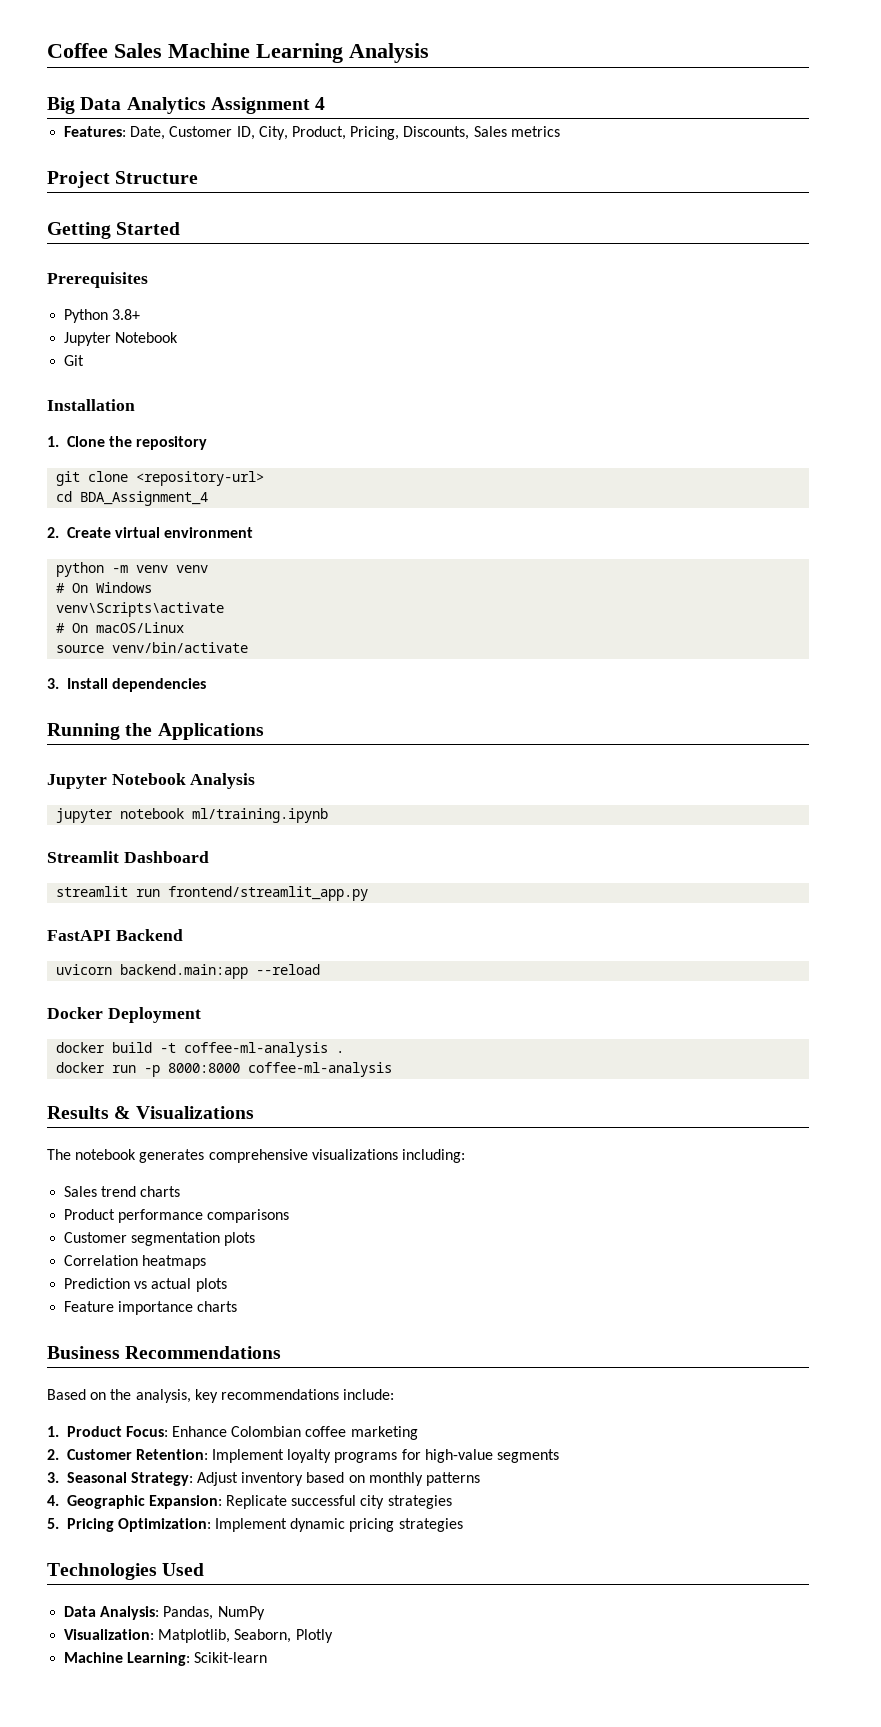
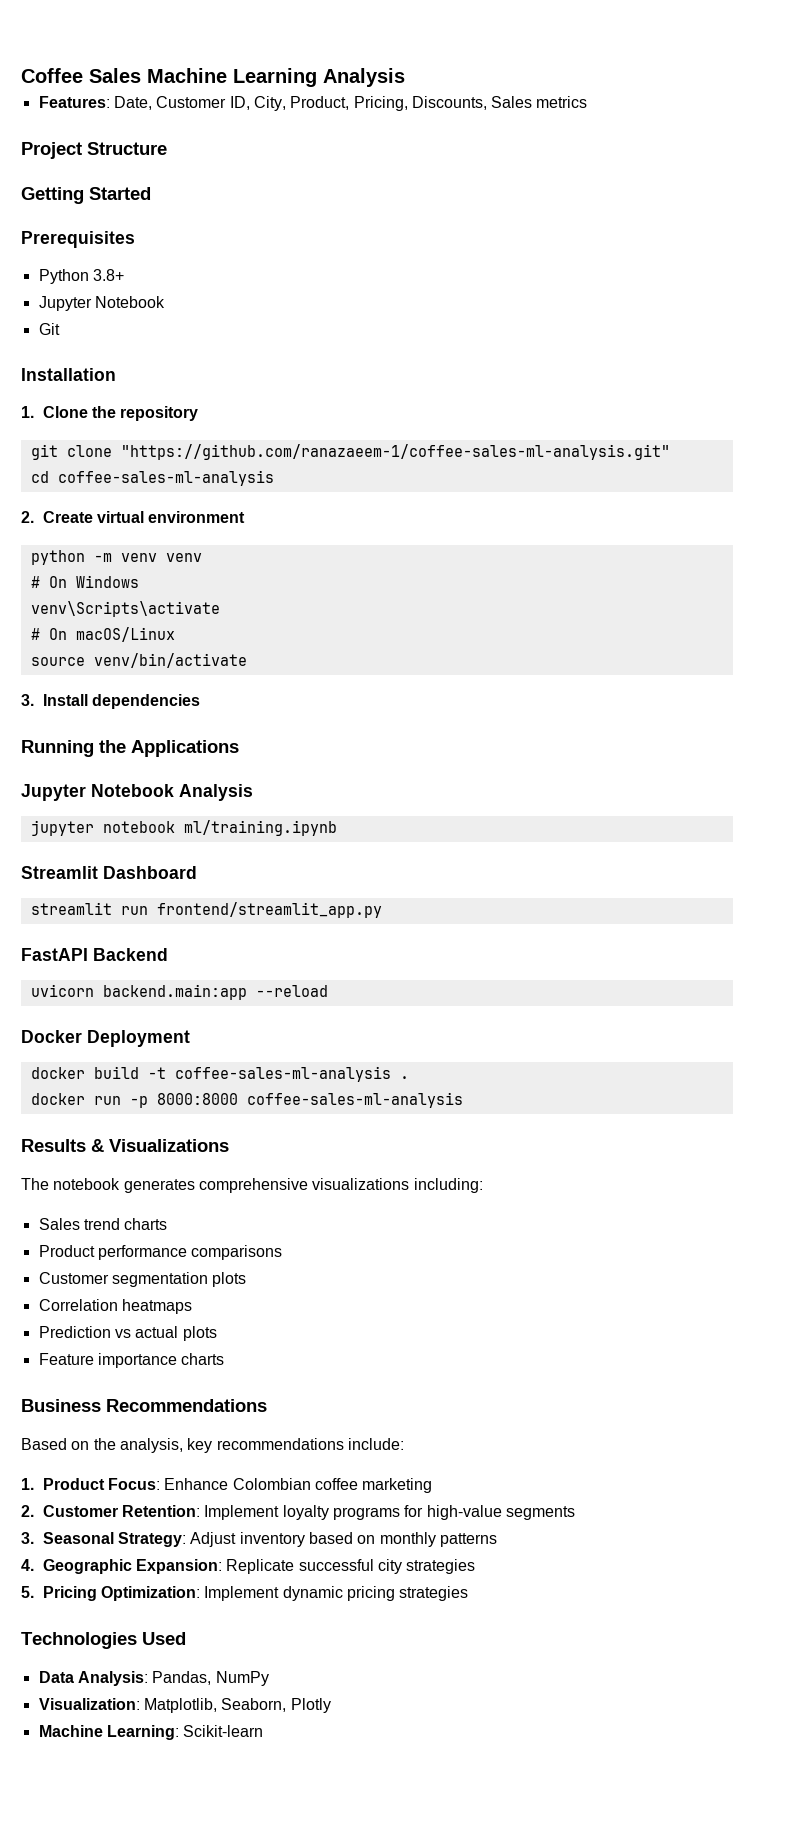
- Big Data Analytics Assignment 4
- git clone <repository-url>
+ git clone "https://github.com/ranazaeem-1/coffee-sales-ml-analysis.git"
- cd BDA_Assignment_4
+ cd coffee-sales-ml-analysis
- docker build -t coffee-ml-analysis .
+ docker build -t coffee-sales-ml-analysis .
- docker run -p 8000:8000 coffee-ml-analysis
+ docker run -p 8000:8000 coffee-sales-ml-analysis

